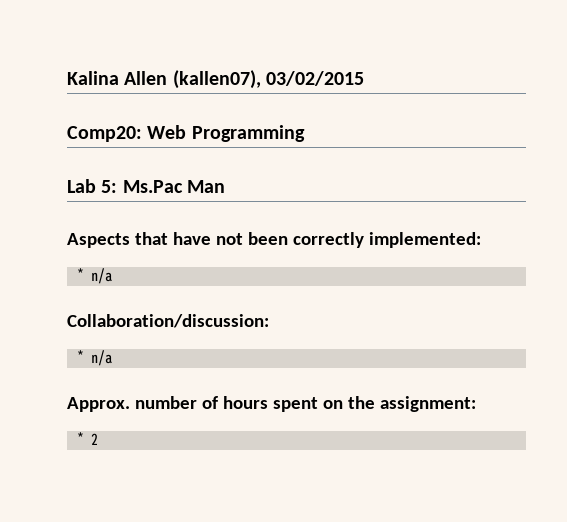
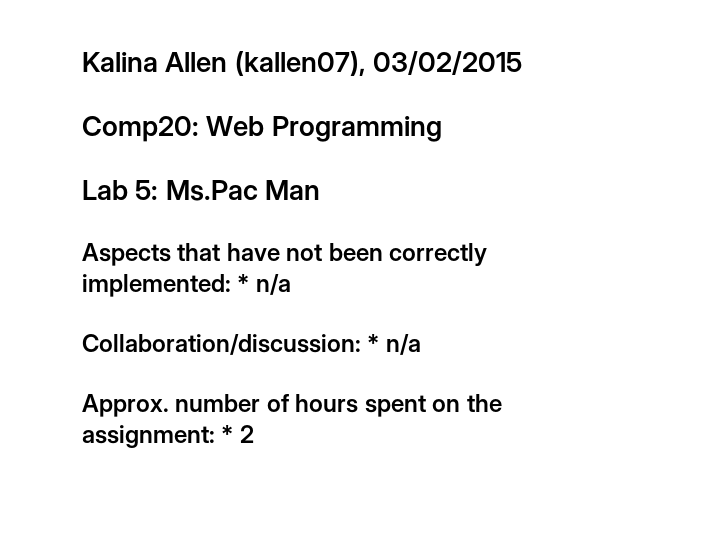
- Aspects that have not been correctly implemented:
- * n/a
+ Aspects that have not been correctly implemented: * n/a
- Collaboration/discussion:
- * n/a
+ Collaboration/discussion: * n/a
- Approx. number of hours spent on the assignment:
- * 2
+ Approx. number of hours spent on the assignment: * 2

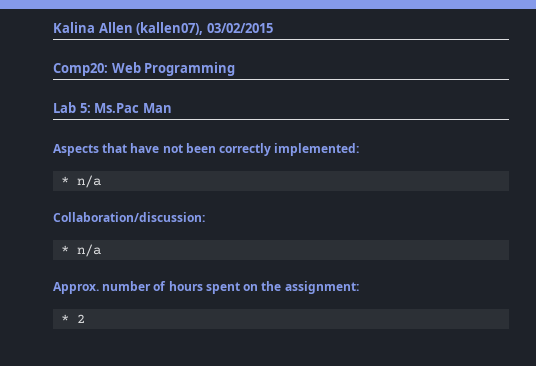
- Aspects that have not been correctly implemented: * n/a
+ Aspects that have not been correctly implemented:
+ * n/a
- Collaboration/discussion: * n/a
+ Collaboration/discussion:
+ * n/a
- Approx. number of hours spent on the assignment: * 2
+ Approx. number of hours spent on the assignment:
+ * 2

